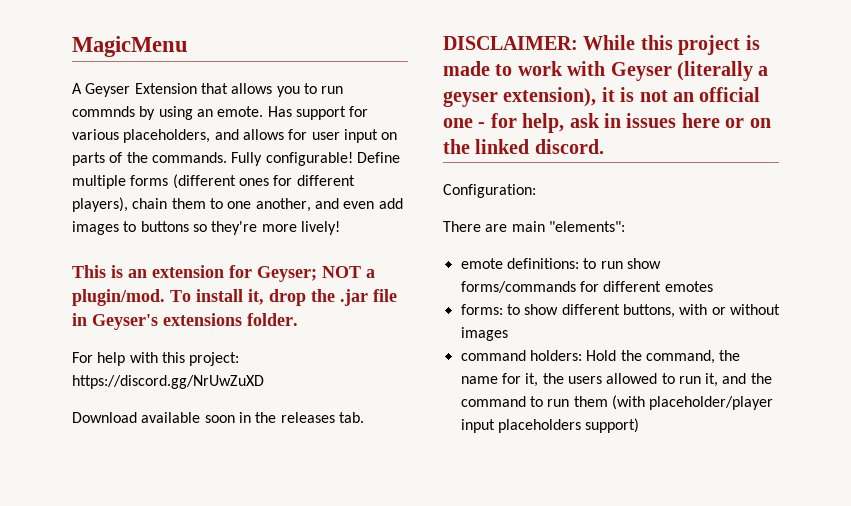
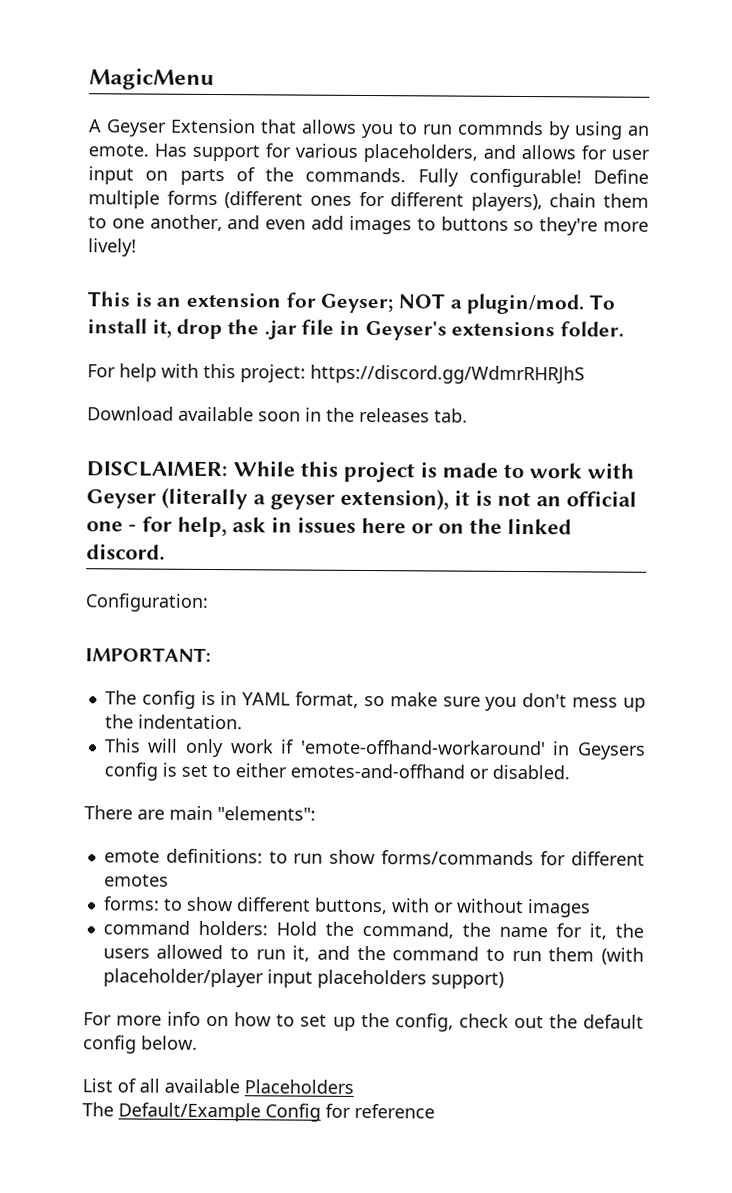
- For help with this project: https://discord.gg/NrUwZuXD
+ For help with this project: https://discord.gg/WdmrRHRJhS
+ IMPORTANT:
+ The config is in YAML format, so make sure you don't mess up the indentation.
+ This will only work if 'emote-offhand-workaround' in Geysers config is set to either emotes-and-offhand or disabled.
+ For more info on how to set up the config, check out the default config below.
+ List of all available Placeholders
+ The Default/Example Config for reference

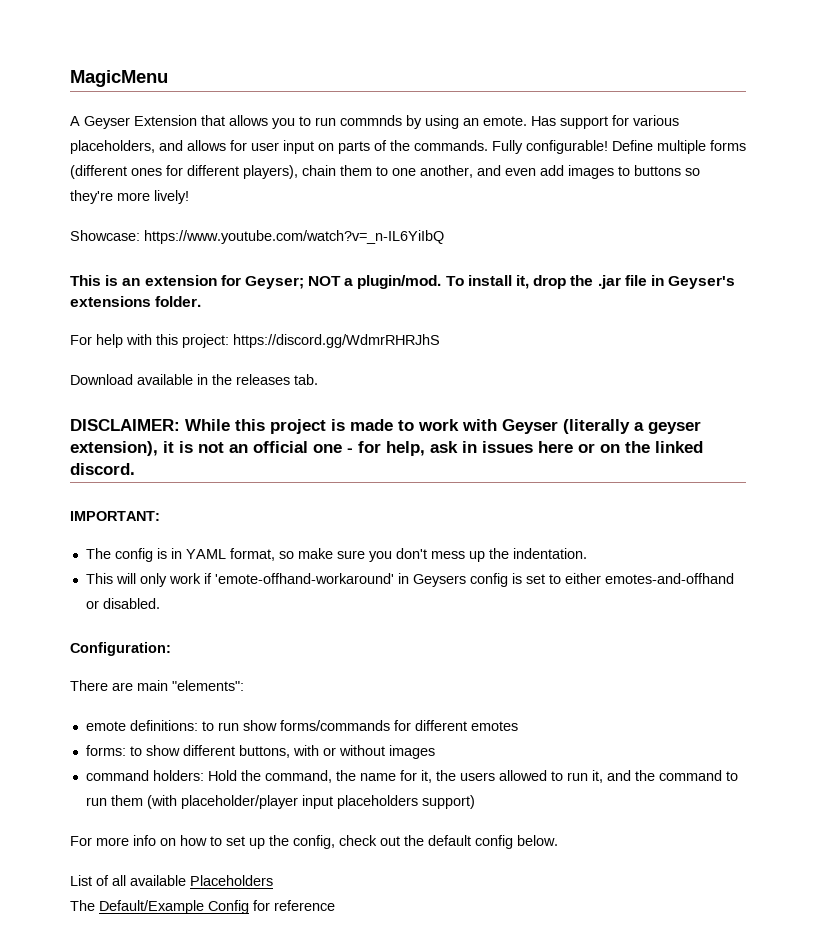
+ Showcase: https://www.youtube.com/watch?v=_n-IL6YiIbQ
- Download available soon in the releases tab.
+ Download available in the releases tab.
- Configuration:
+ Configuration:

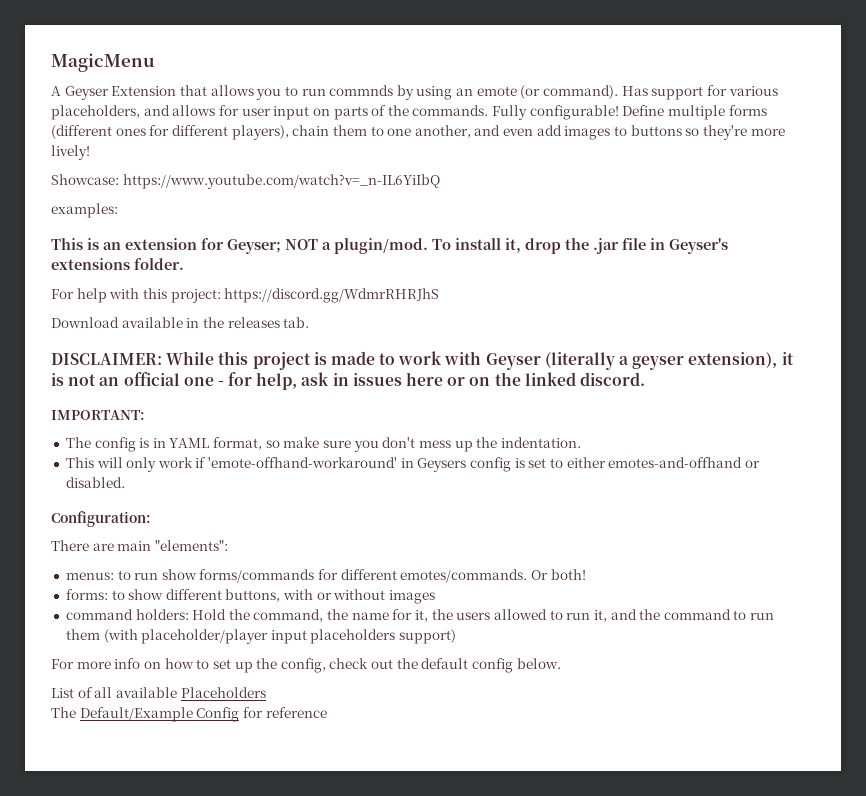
- A Geyser Extension that allows you to run commnds by using an emote.
+ A Geyser Extension that allows you to run commnds by using an emote (or command).
+ examples:
- emote definitions: to run show forms/commands for different emotes
+ menus: to run show forms/commands for different emotes/commands. Or both!

